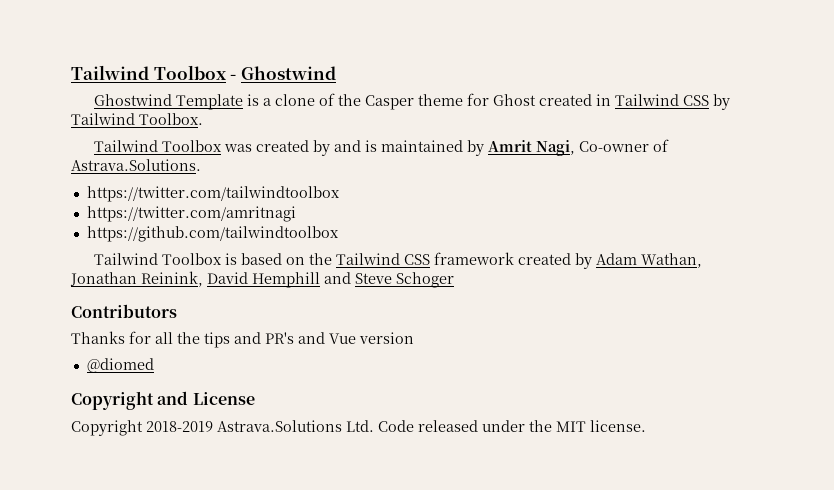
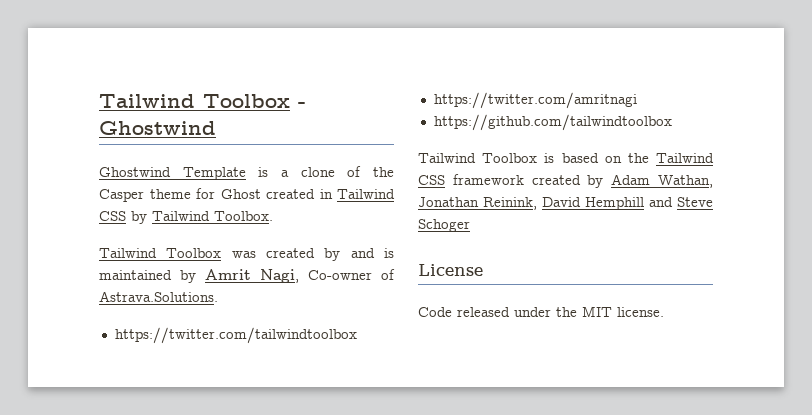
- Contributors
- Thanks for all the tips and PR's and Vue version
- @diomed
- Copyright and License
- Copyright 2018-2019 Astrava.Solutions Ltd. Code released under the MIT license.
+ License
+ Code released under the MIT license.

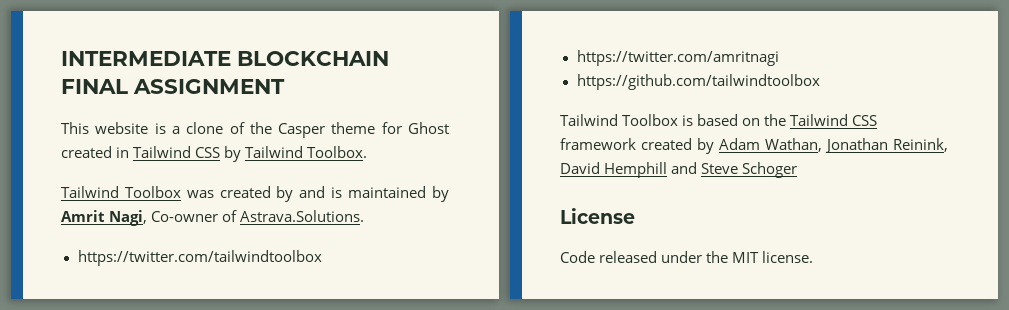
- Tailwind Toolbox - Ghostwind
- Ghostwind Template is a clone of the Casper theme for Ghost created in Tailwind CSS by Tailwind Toolbox.
+ INTERMEDIATE BLOCKCHAIN FINAL ASSIGNMENT
+ This website is a clone of the Casper theme for Ghost created in Tailwind CSS by Tailwind Toolbox.

